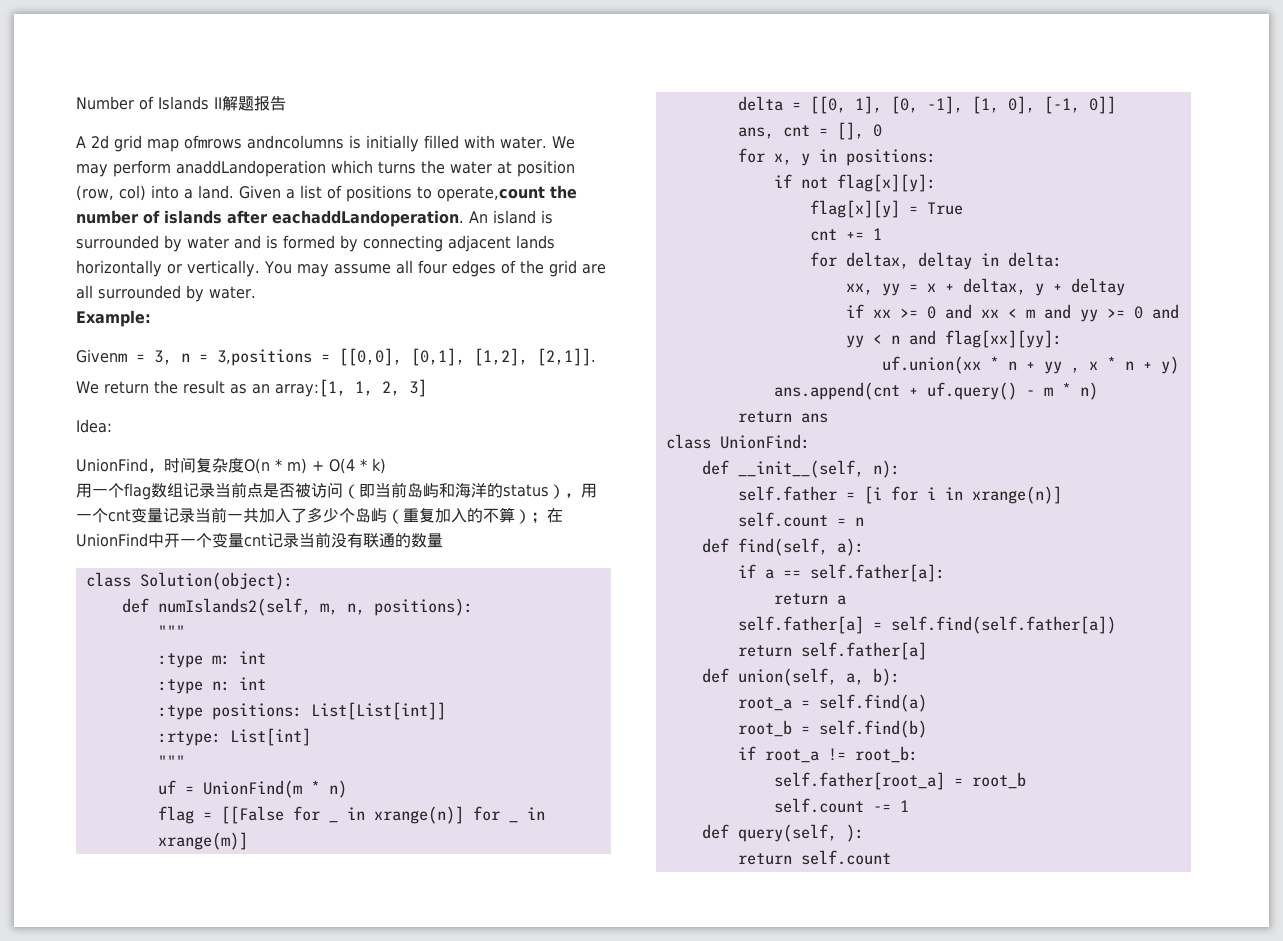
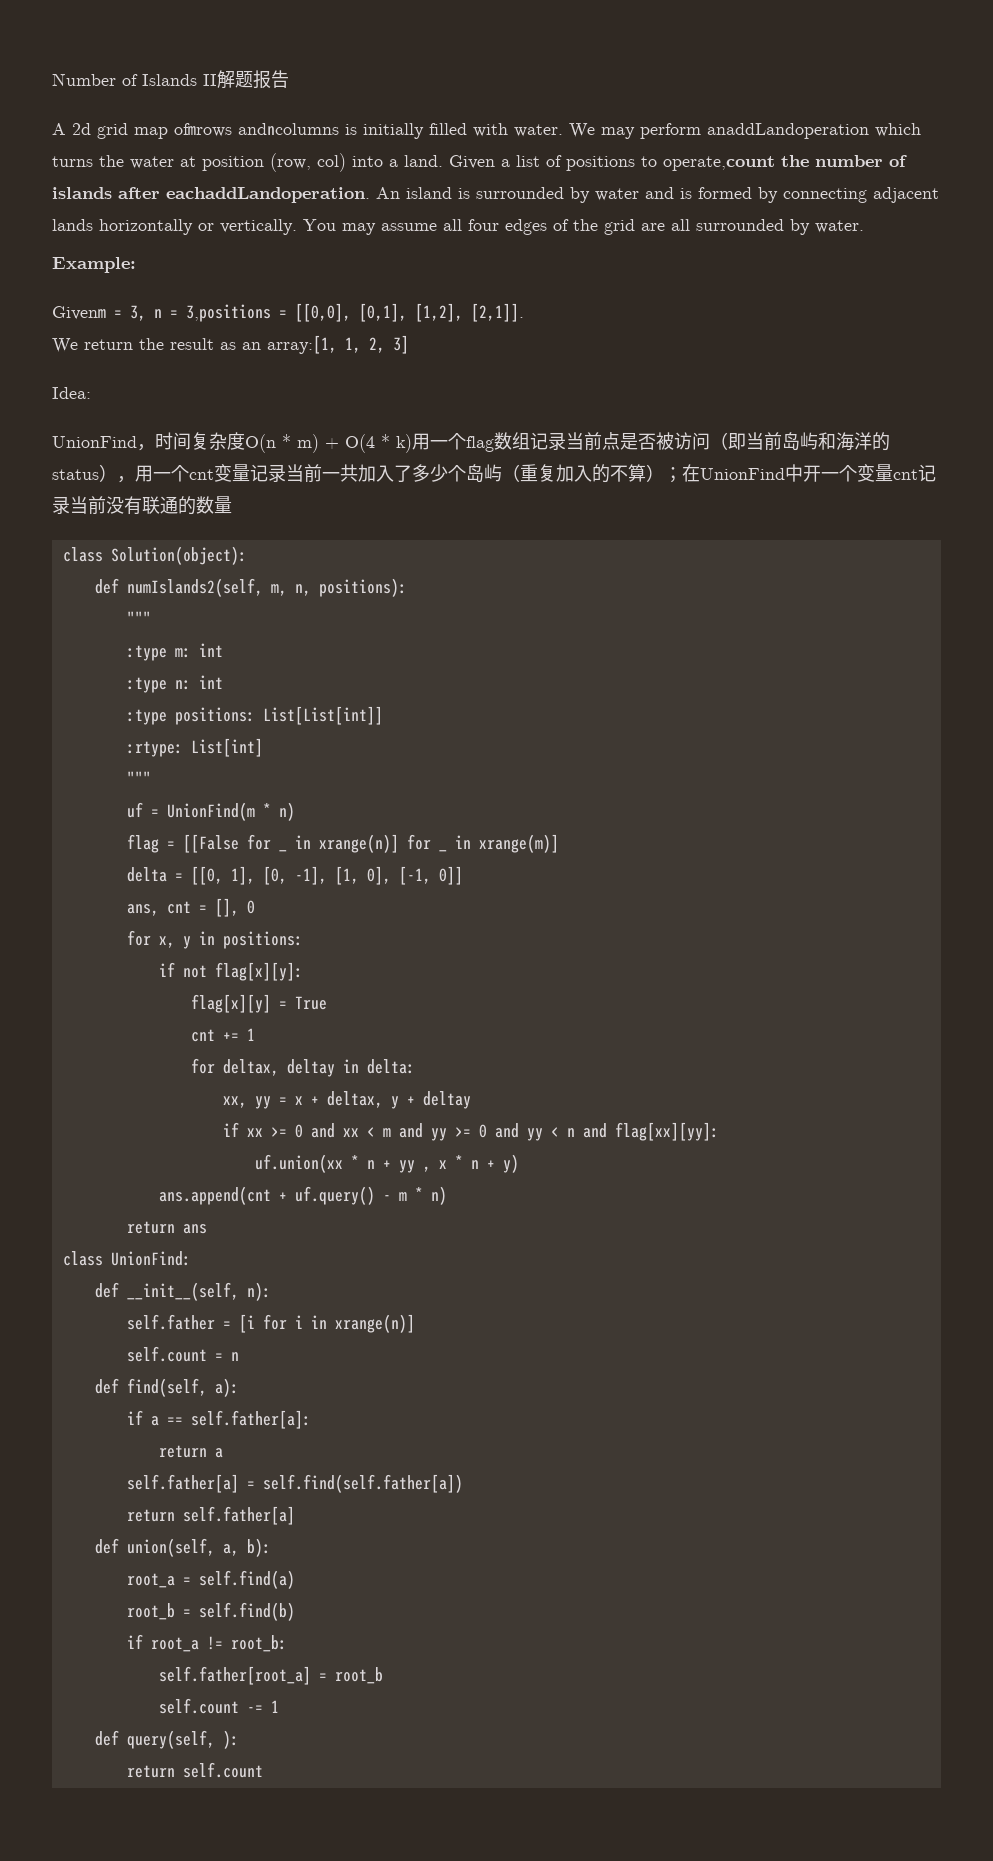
- UnionFind，时间复杂度O(n * m) + O(4 * k)
- 用一个flag数组记录当前点是否被访问（即当前岛屿和海洋的status），用一个cnt变量记录当前一共加入了多少个岛屿（重复加入的不算）；在UnionFind中开一个变量cnt记录当前没有联通的数量
+ UnionFind，时间复杂度O(n * m) + O(4 * k)用一个flag数组记录当前点是否被访问（即当前岛屿和海洋的status），用一个cnt变量记录当前一共加入了多少个岛屿（重复加入的不算）；在UnionFind中开一个变量cnt记录当前没有联通的数量

